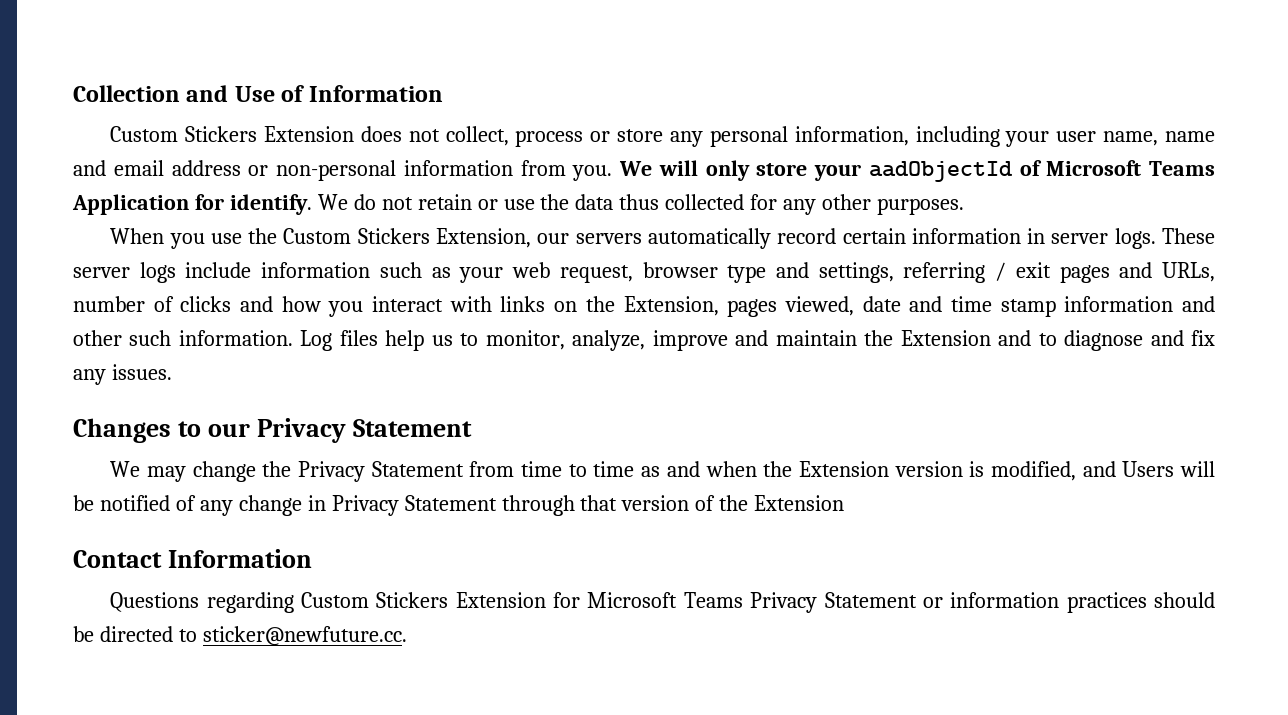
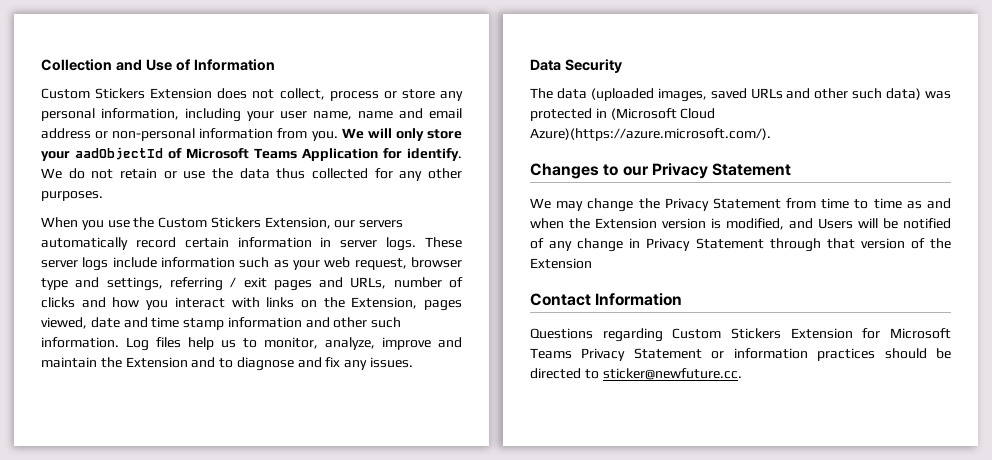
+ Data Security
+ The data (uploaded images, saved URLs and other such data) was protected in (Microsoft Cloud Azure)(https://azure.microsoft.com/).

